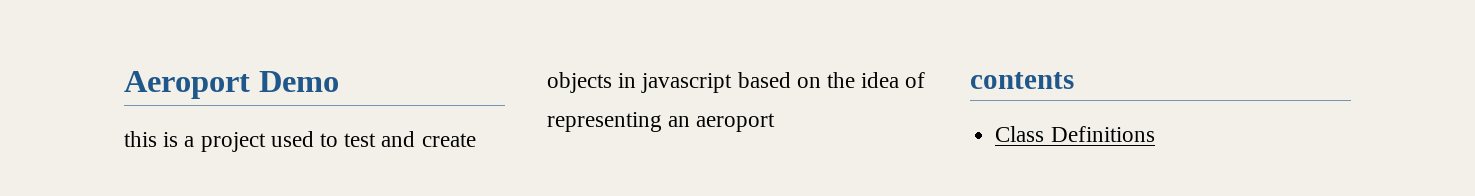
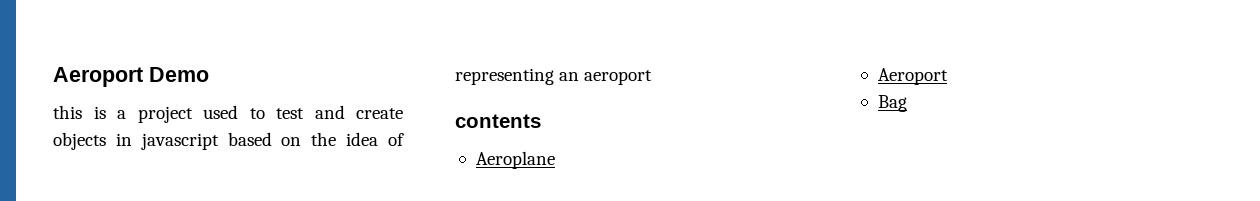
- Class Definitions
+ Aeroplane
+ Aeroport
+ Bag

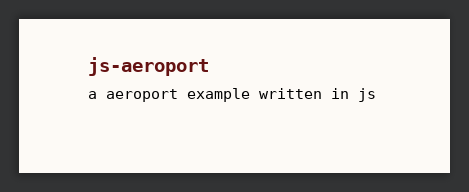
- Aeroport Demo
- this is a project used to test and create objects in javascript based on the idea of representing an aeroport
- contents
- Aeroplane
- Aeroport
- Bag
+ js-aeroport
+ a aeroport example written in js

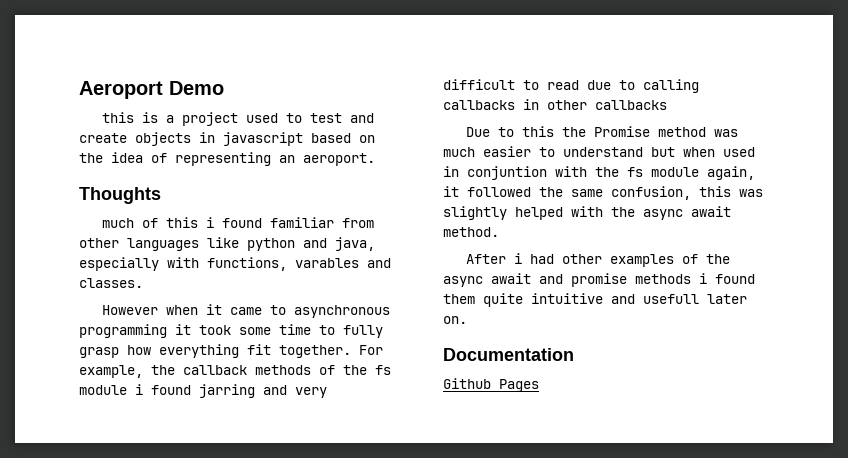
- js-aeroport
- a aeroport example written in js
+ Aeroport Demo
+ this is a project used to test and create objects in javascript based on the idea of representing an aeroport.
+ Thoughts
+ much of this i found familiar from other languages like python and java, especially with functions, varables and classes.
+ However when it came to asynchronous programming it took some time to fully grasp how everything fit together. For example, the callback methods of the fs module i found jarring and very difficult to read due to calling callbacks in other callbacks
+ Due to this the Promise method was much easier to understand but when used in conjuntion with the fs module again, it followed the same confusion, this was slightly helped with the async await method.
+ After i had other examples of the async await and promise methods i found them quite intuitive and usefull later on.
+ Documentation
+ Github Pages

